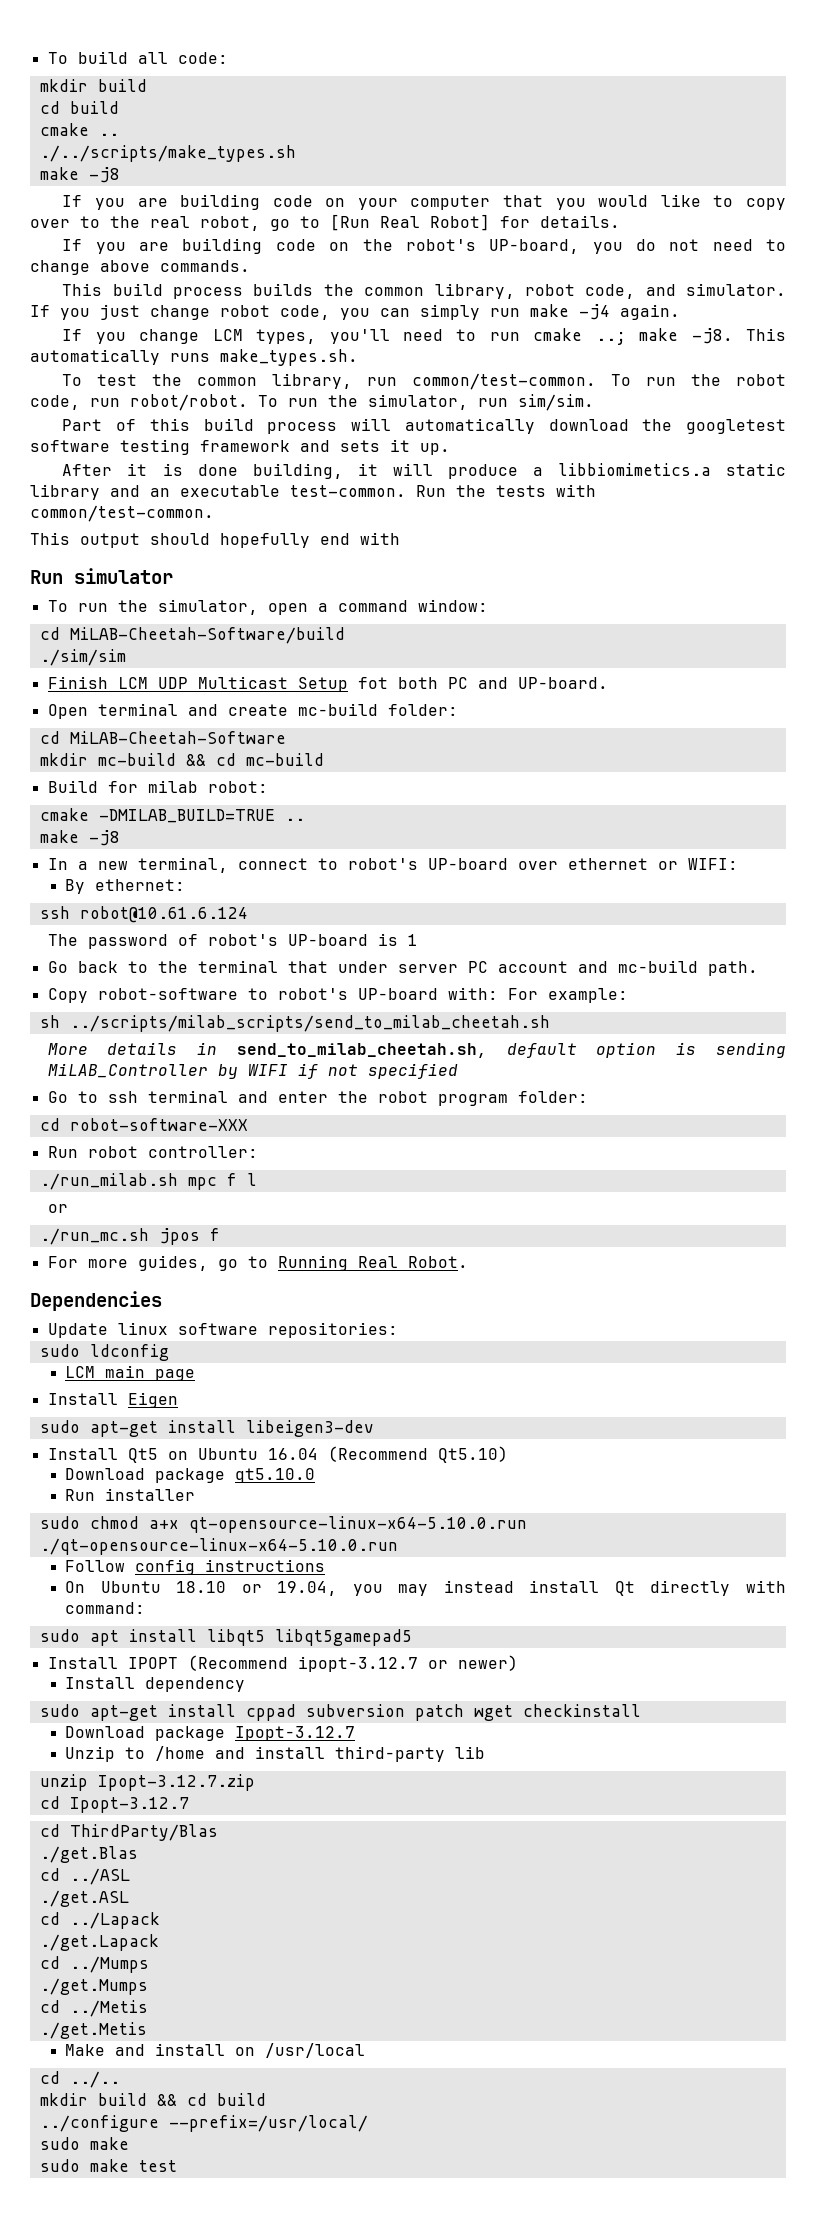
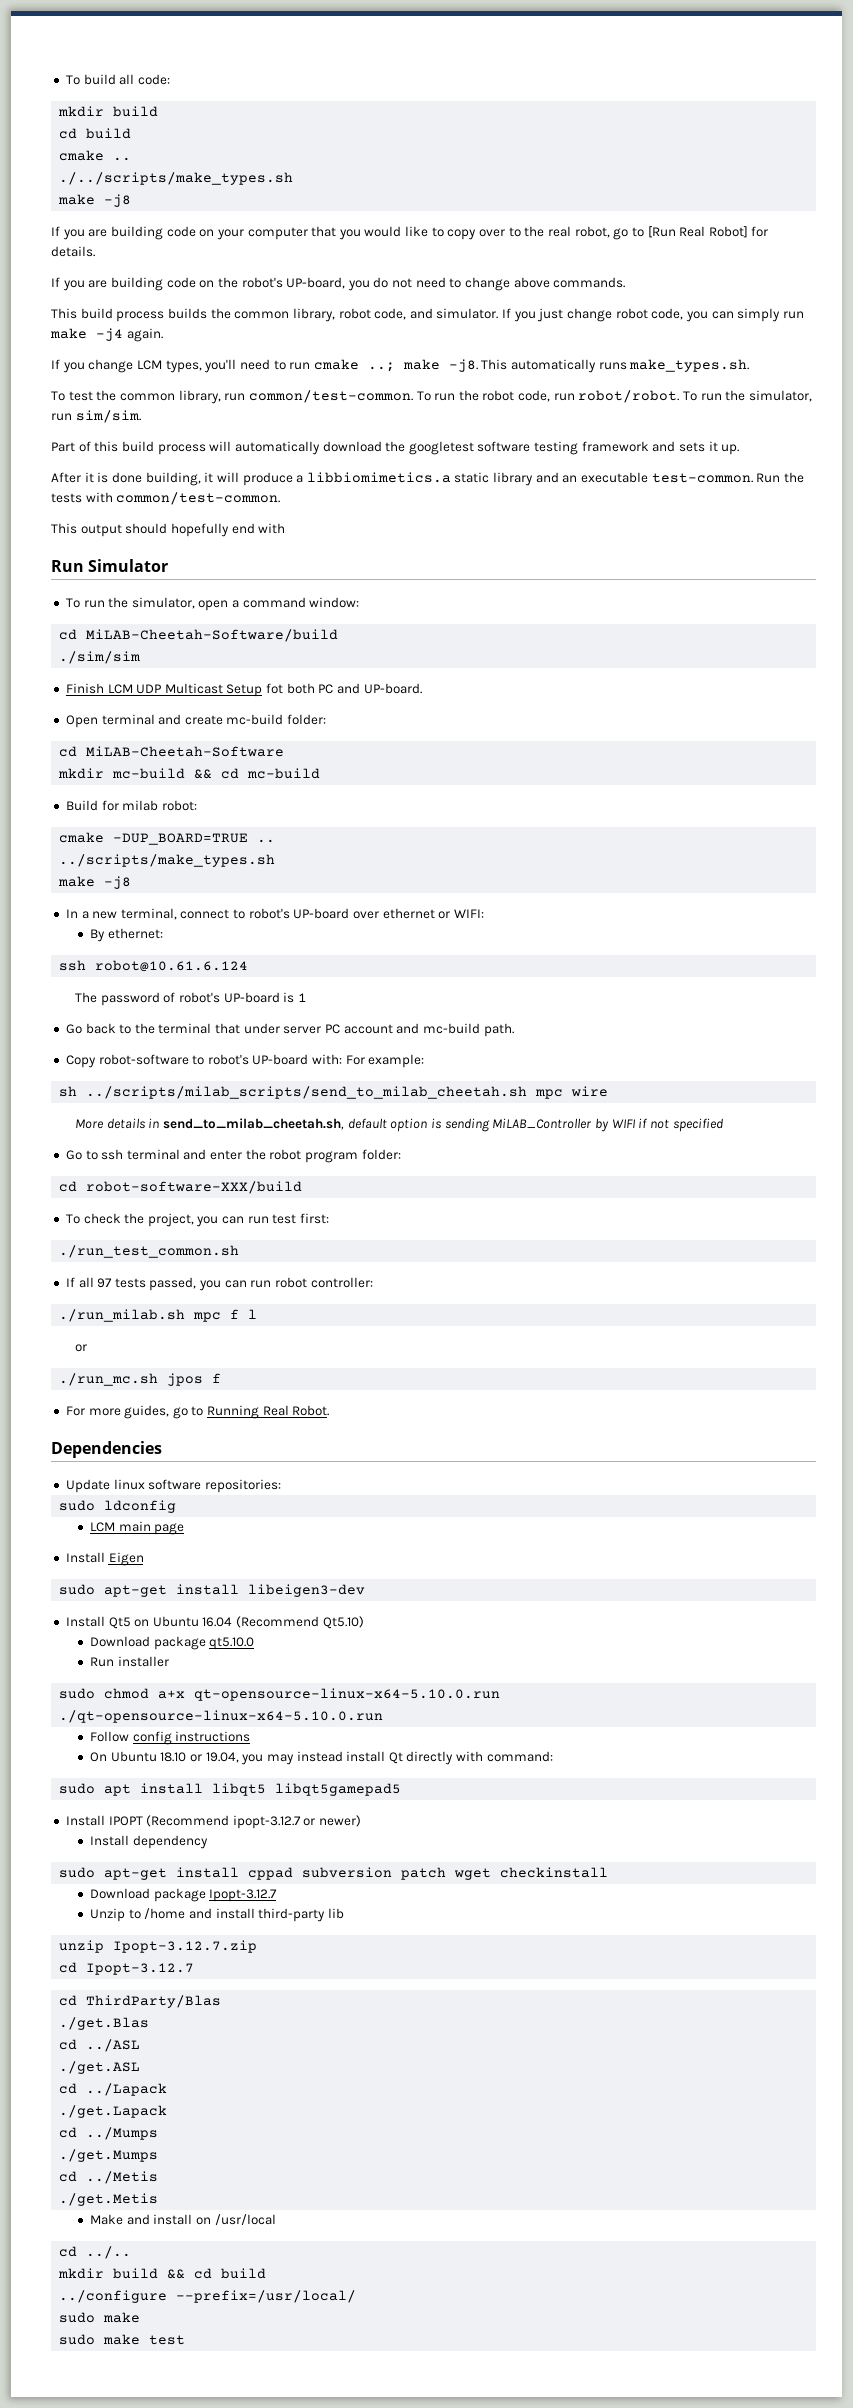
- Run simulator
+ Run Simulator
- cmake -DMILAB_BUILD=TRUE ..
+ cmake -DUP_BOARD=TRUE ..
+ ../scripts/make_types.sh
- sh ../scripts/milab_scripts/send_to_milab_cheetah.sh
+ sh ../scripts/milab_scripts/send_to_milab_cheetah.sh mpc wire
- cd robot-software-XXX
- Run robot controller:
+ cd robot-software-XXX/build
+ To check the project, you can run test first:
+ ./run_test_common.sh
+ If all 97 tests passed, you can run robot controller:

